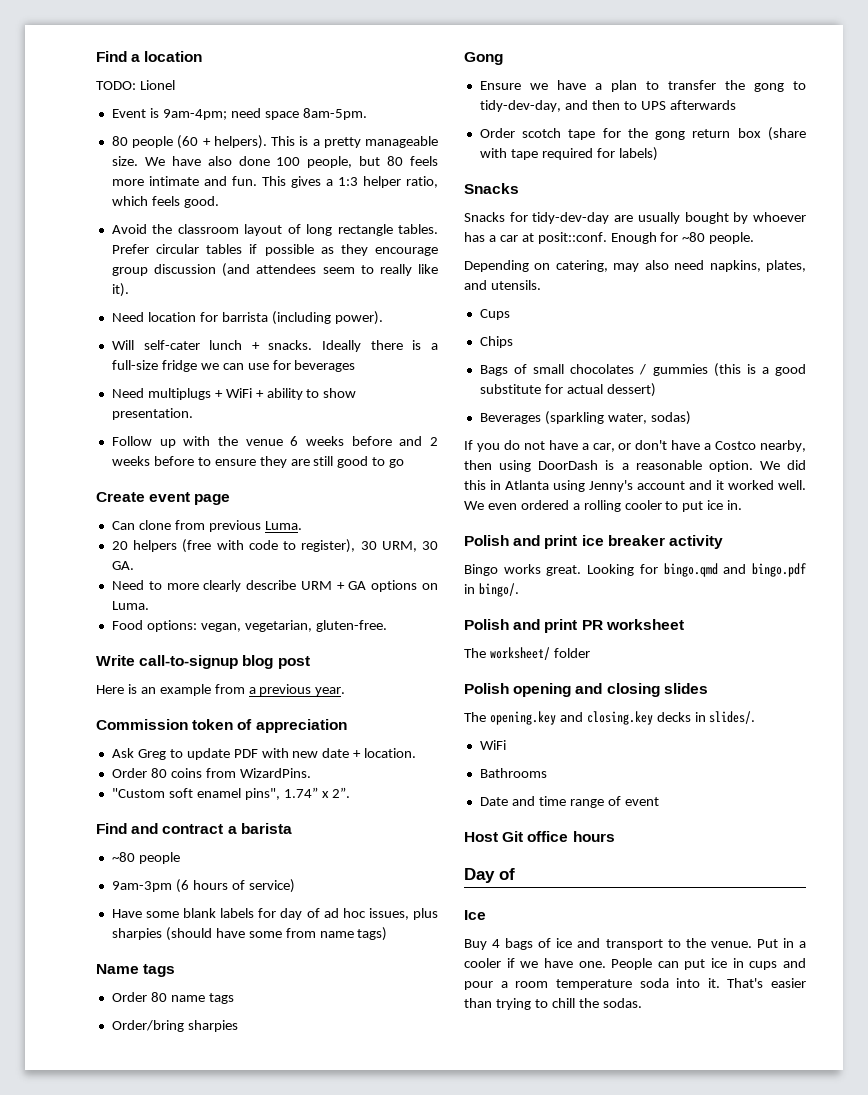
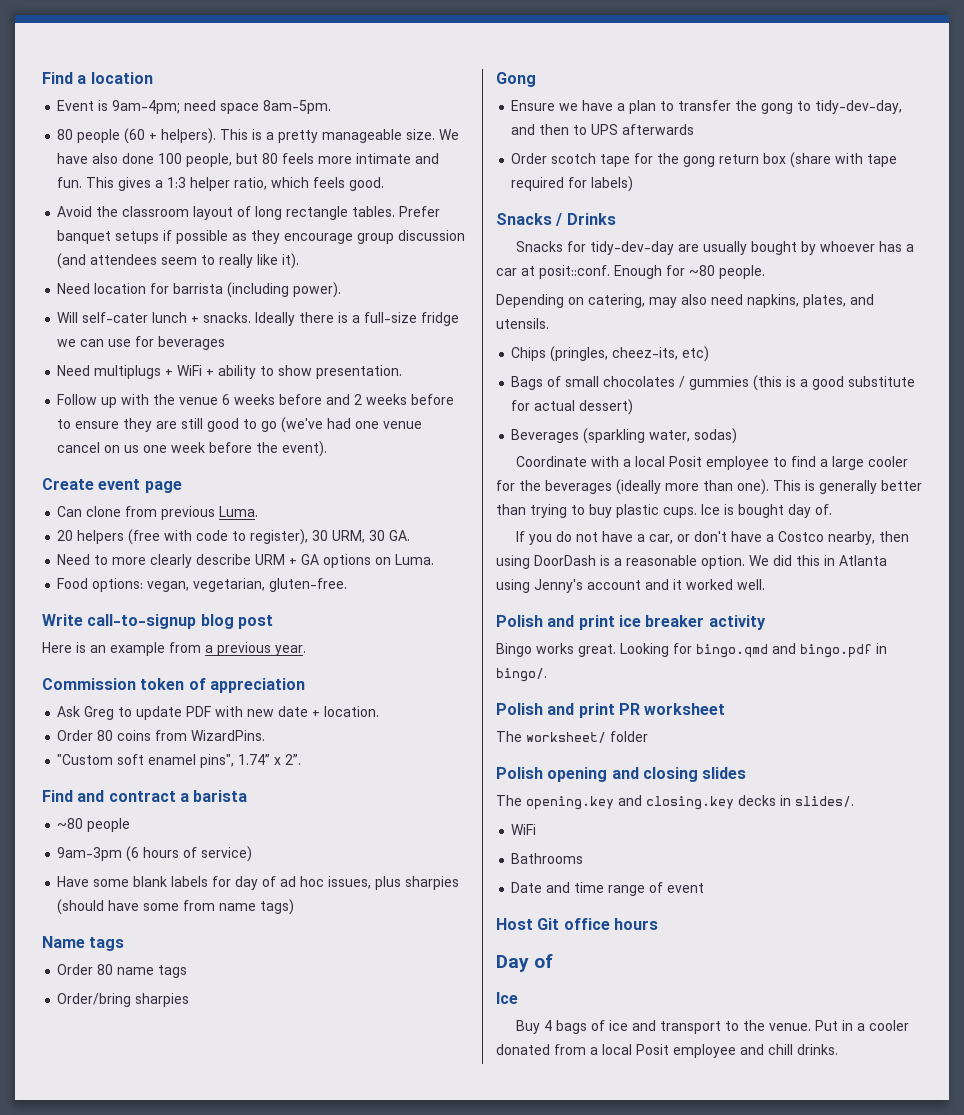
- TODO: Lionel
- Prefer circular tables if possible as they encourage group discussion (and attendees seem to really like it).
+ Prefer banquet setups if possible as they encourage group discussion (and attendees seem to really like it).
- Follow up with the venue 6 weeks before and 2 weeks before to ensure they are still good to go
+ Follow up with the venue 6 weeks before and 2 weeks before to ensure they are still good to go (we've had one venue cancel on us one week before the event).
  Order scotch tape for the gong return box (share with tape required for labels)
- Snacks
+ Snacks / Drinks
- Cups
- Chips
+ Chips (pringles, cheez-its, etc)
+ Coordinate with a local Posit employee to find a large cooler for the beverages (ideally more than one). This is generally better than trying to buy plastic cups. Ice is bought day of.
- We even ordered a rolling cooler to put ice in.
- Put in a cooler if we have one. People can put ice in cups and pour a room temperature soda into it. That's easier than trying to chill the sodas.
+ Put in a cooler donated from a local Posit employee and chill drinks.

